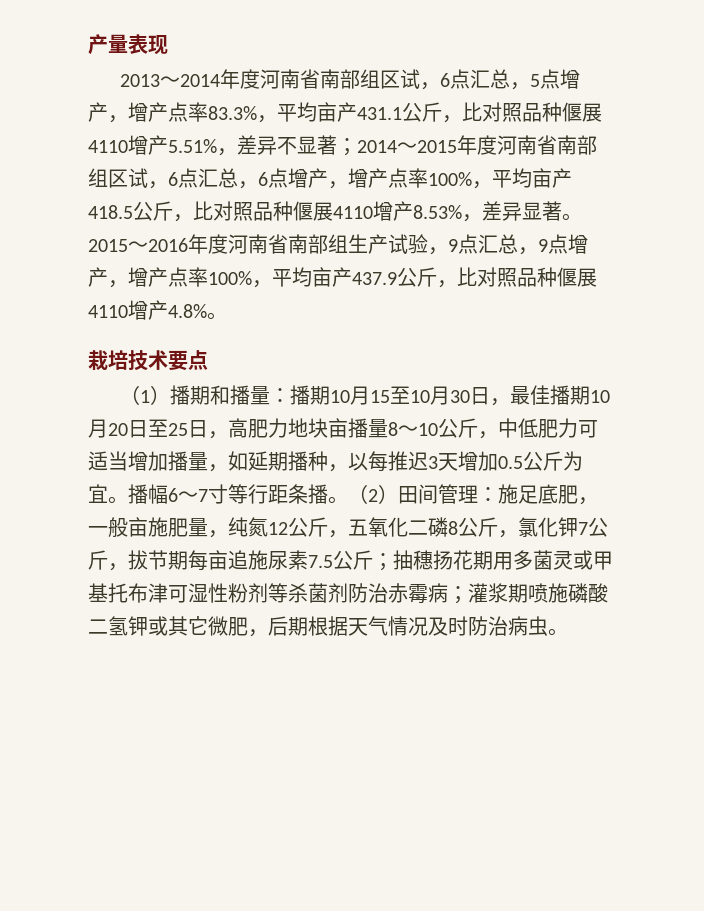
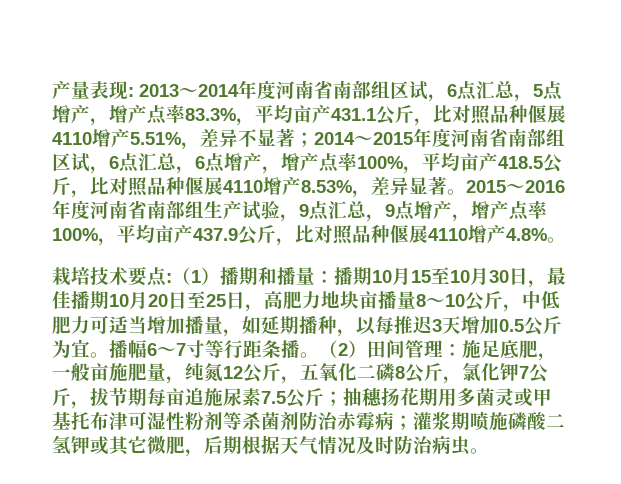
- 产量表现
- 2013～2014年度河南省南部组区试，6点汇总，5点增产，增产点率83.3%，平均亩产431.1公斤，比对照品种偃展4110增产5.51%，差异不显著；
+ 产量表现: 2013～2014年度河南省南部组区试，6点汇总，5点增产，增产点率83.3%，平均亩产431.1公斤，比对照品种偃展4110增产5.51%，差异不显著；
- 栽培技术要点
- （1）播期和播量：播期10月15至10月30日，最佳播期10月20日至25日，高肥力地块亩播量8～10公斤，中低肥力可适当增加播量，如延期播种，以每推迟3天增加0.5公斤为宜。
+ 栽培技术要点:（1）播期和播量：播期10月15至10月30日，最佳播期10月20日至25日，高肥力地块亩播量8～10公斤，中低肥力可适当增加播量，如延期播种，以每推迟3天增加0.5公斤为宜。

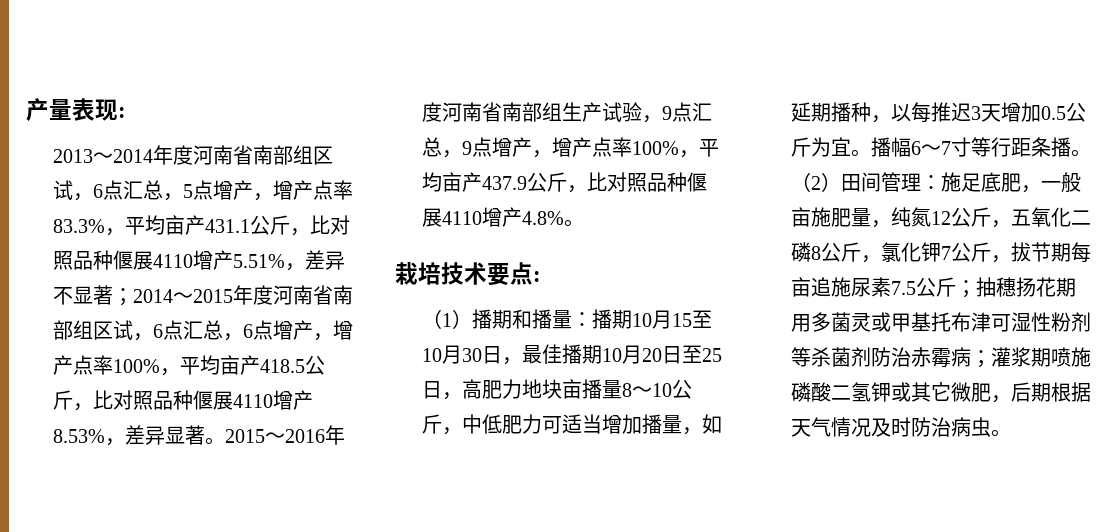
- 产量表现: 2013～2014年度河南省南部组区试，6点汇总，5点增产，增产点率83.3%，平均亩产431.1公斤，比对照品种偃展4110增产5.51%，差异不显著；
+ 产量表现:
+ 2013～2014年度河南省南部组区试，6点汇总，5点增产，增产点率83.3%，平均亩产431.1公斤，比对照品种偃展4110增产5.51%，差异不显著；
- 栽培技术要点:（1）播期和播量：播期10月15至10月30日，最佳播期10月20日至25日，高肥力地块亩播量8～10公斤，中低肥力可适当增加播量，如延期播种，以每推迟3天增加0.5公斤为宜。
+ 栽培技术要点:
+ （1）播期和播量：播期10月15至10月30日，最佳播期10月20日至25日，高肥力地块亩播量8～10公斤，中低肥力可适当增加播量，如延期播种，以每推迟3天增加0.5公斤为宜。

